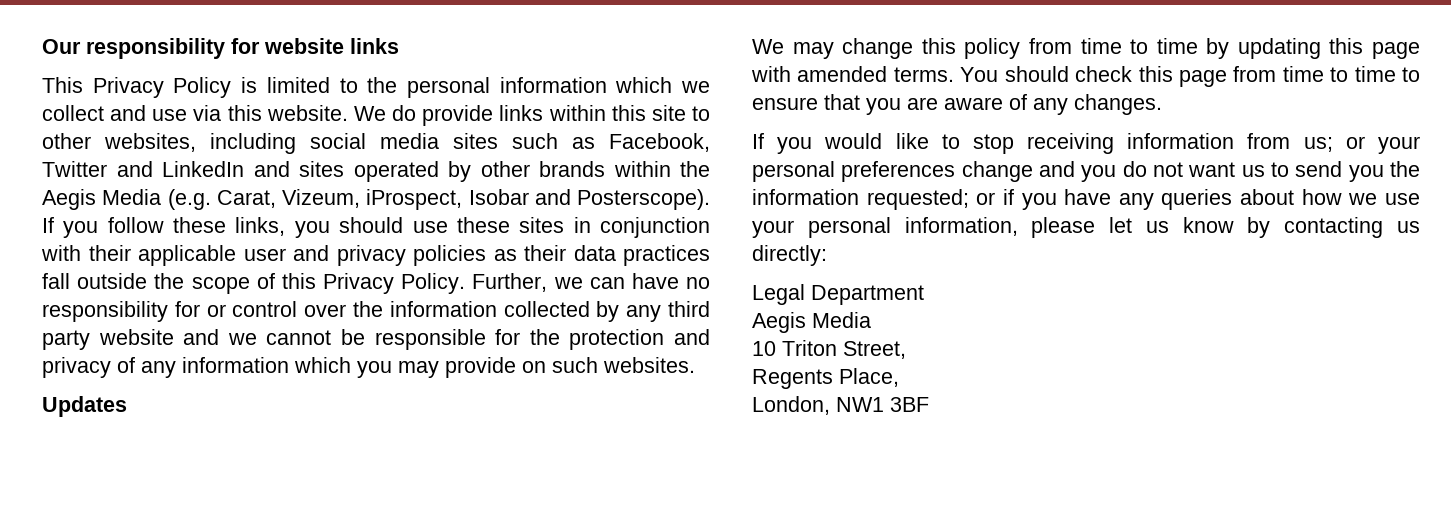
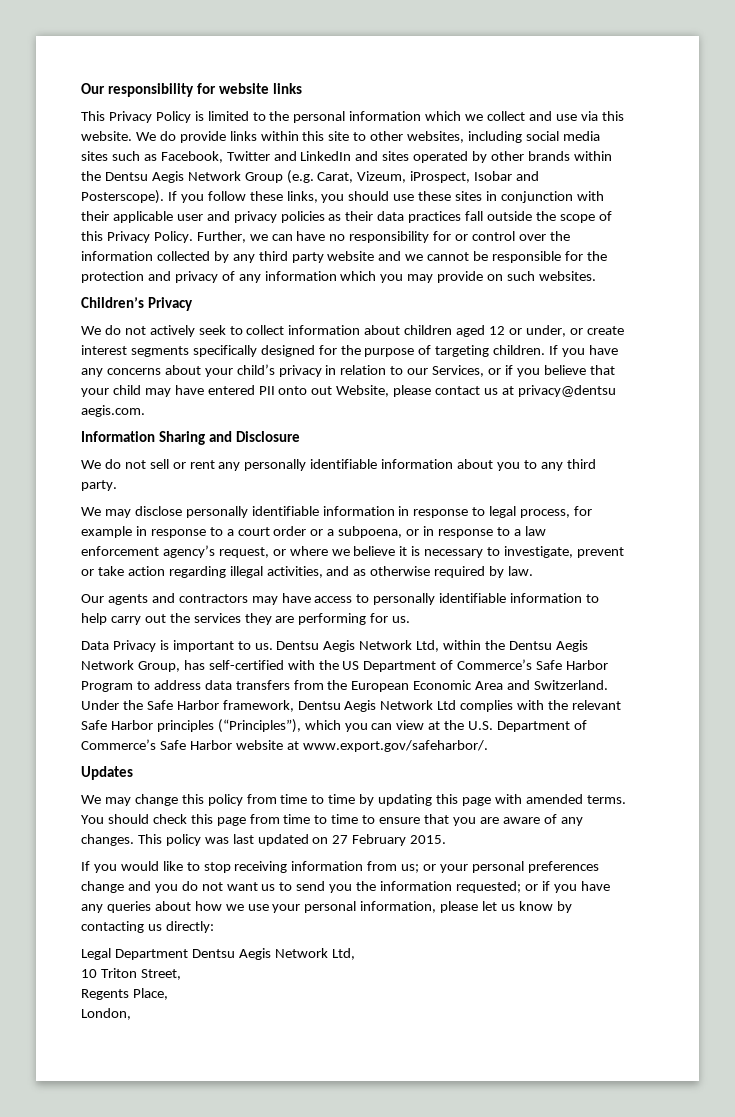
- We do provide links within this site to other websites, including social media sites such as Facebook, Twitter and LinkedIn and sites operated by other brands within the Aegis Media (e.g. Carat, Vizeum, iProspect, Isobar and Posterscope).
+ We do provide links within this site to other websites, including social media sites such as Facebook, Twitter and LinkedIn and sites operated by other brands within the Dentsu Aegis Network Group (e.g. Carat, Vizeum, iProspect, Isobar and Posterscope).
+ Children’s Privacy
+ We do not actively seek to collect information about children aged 12 or under, or create interest segments specifically designed for the purpose of targeting children. If you have any concerns about your child’s privacy in relation to our Services, or if you believe that your child may have entered PII onto out Website, please contact us at privacy@dentsu aegis.com.
+ Information Sharing and Disclosure
+ We do not sell or rent any personally identifiable information about you to any third party.
+ We may disclose personally identifiable information in response to legal process, for example in response to a court order or a subpoena, or in response to a law enforcement agency’s request, or where we believe it is necessary to investigate, prevent or take action regarding illegal activities, and as otherwise required by law.
+ Our agents and contractors may have access to personally identifiable information to help carry out the services they are performing for us.
+ Data Privacy is important to us. Dentsu Aegis Network Ltd, within the Dentsu Aegis Network Group, has self-certified with the US Department of Commerce’s Safe Harbor Program to address data transfers from the European Economic Area and Switzerland. Under the Safe Harbor framework, Dentsu Aegis Network Ltd complies with the relevant Safe Harbor principles (“Principles”), which you can view at the U.S. Department of Commerce’s Safe Harbor website at www.export.gov/safeharbor/.
+ This policy was last updated on 27 February 2015.
- Legal Department
- Aegis Media
+ Legal Department Dentsu Aegis Network Ltd,
- London, NW1 3BF
+ London,

